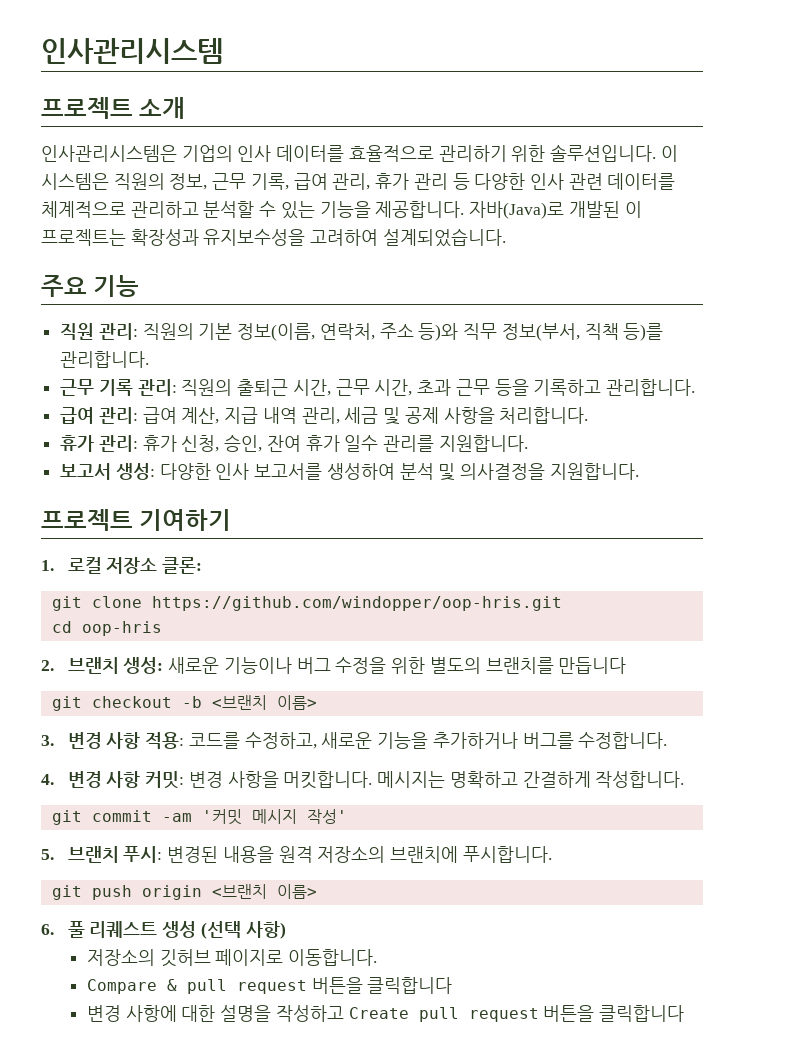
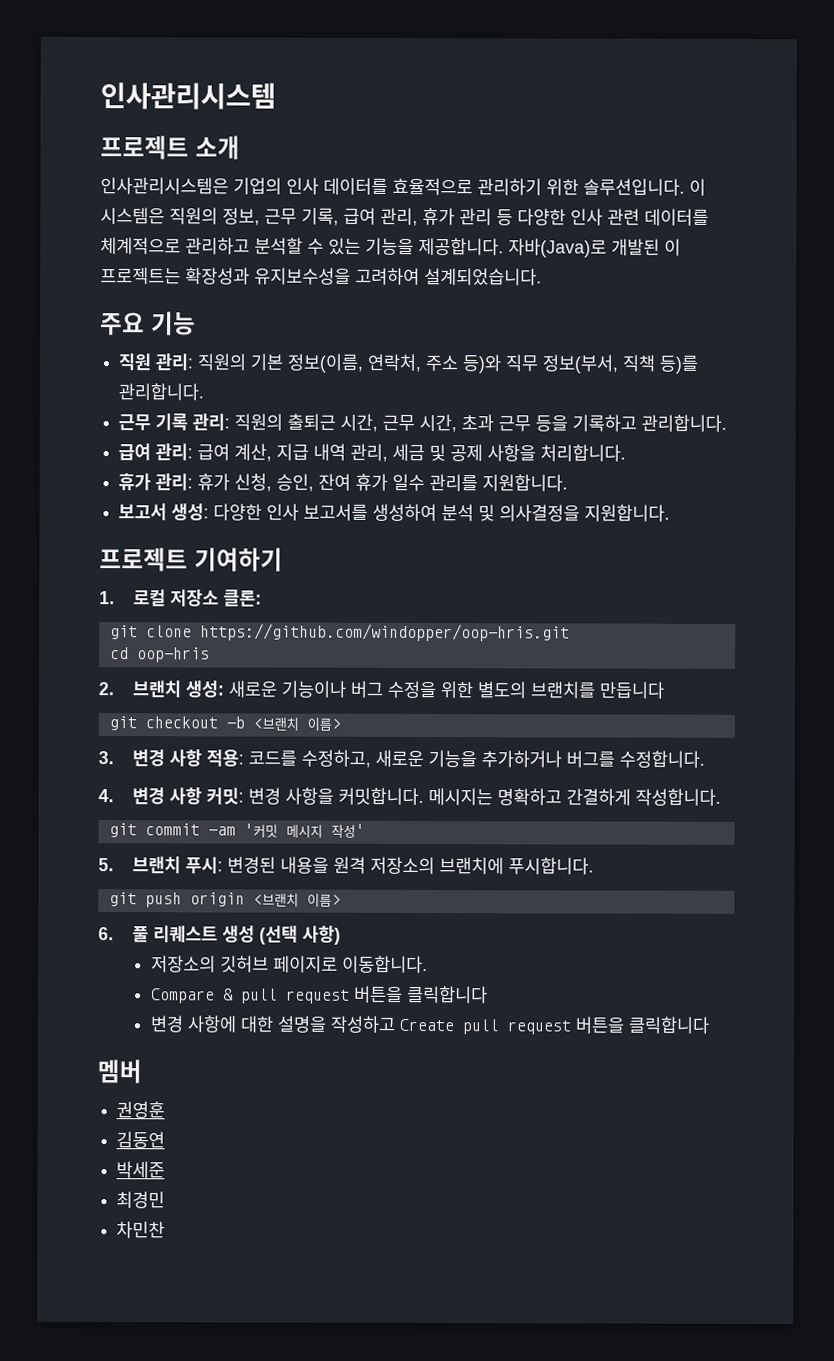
- 4. 변경 사항 커밋: 변경 사항을 머킷합니다.
+ 4. 변경 사항 커밋: 변경 사항을 커밋합니다.
+ 멤버
+ 권영훈
+ 김동연
+ 박세준
+ 최경민
+ 차민찬

